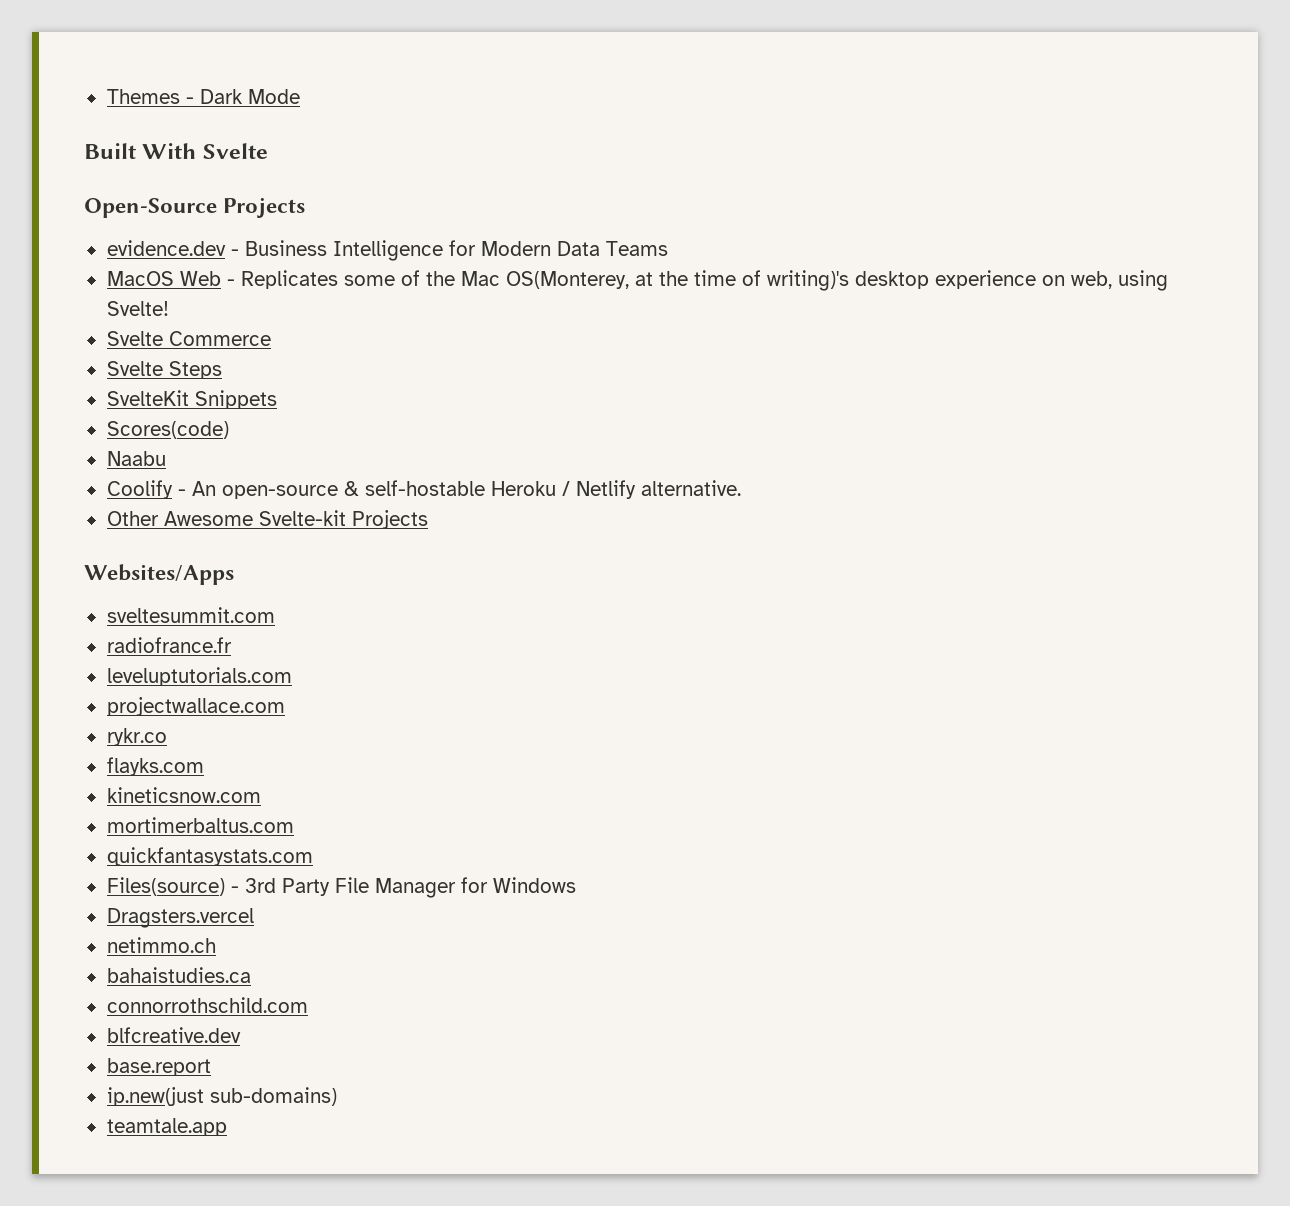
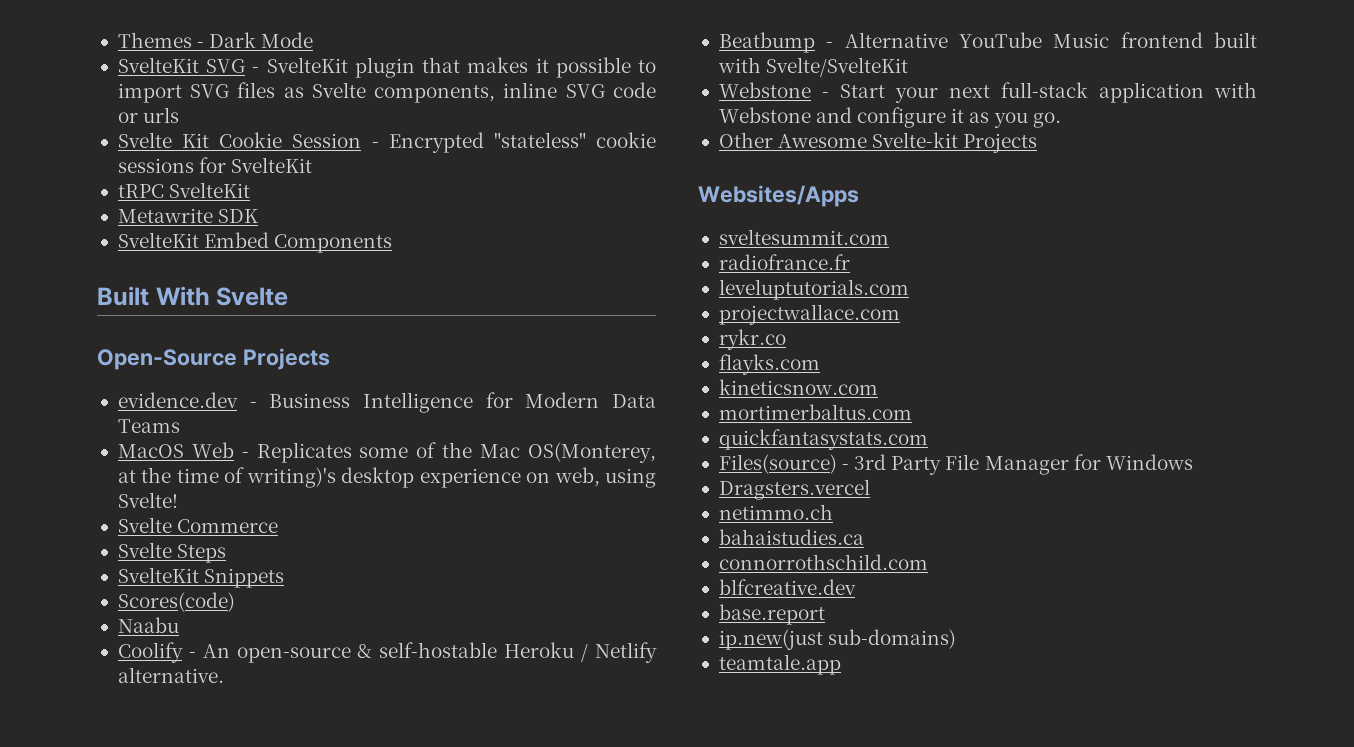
+ SvelteKit SVG - SvelteKit plugin that makes it possible to import SVG files as Svelte components, inline SVG code or urls
+ Svelte Kit Cookie Session - Encrypted "stateless" cookie sessions for SvelteKit
+ tRPC SvelteKit
+ Metawrite SDK
+ SvelteKit Embed Components
+ Beatbump - Alternative YouTube Music frontend built with Svelte/SvelteKit
+ Webstone - Start your next full-stack application with Webstone and configure it as you go.

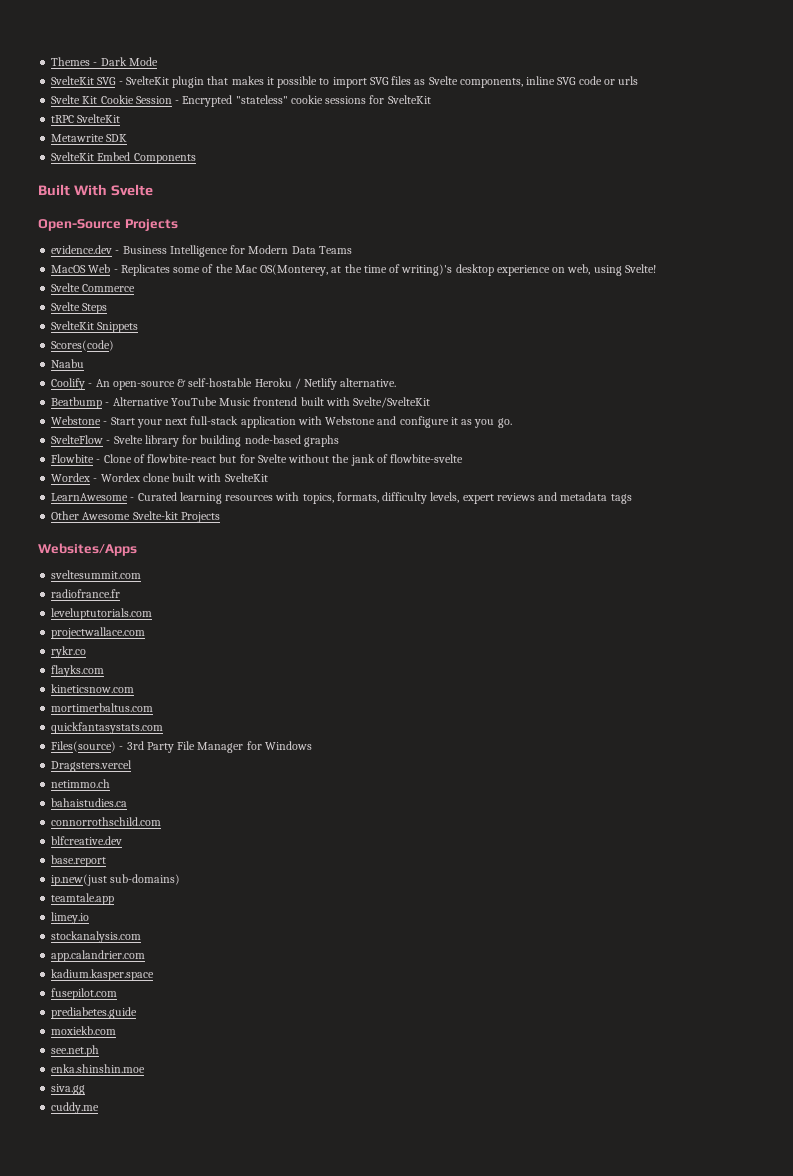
+ SvelteFlow - Svelte library for building node-based graphs
+ Flowbite - Clone of flowbite-react but for Svelte without the jank of flowbite-svelte
+ Wordex - Wordex clone built with SvelteKit
+ LearnAwesome - Curated learning resources with topics, formats, difficulty levels, expert reviews and metadata tags
+ limey.io
+ stockanalysis.com
+ app.calandrier.com
+ kadium.kasper.space
+ fusepilot.com
+ prediabetes.guide
+ moxiekb.com
+ see.net.ph
+ enka.shinshin.moe
+ siva.gg
+ cuddy.me

